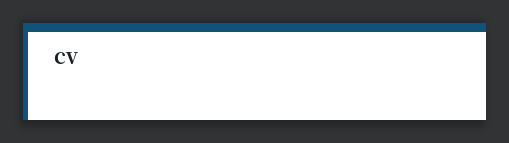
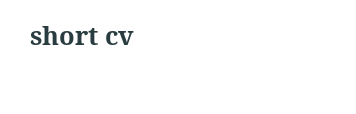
- cv
+ short cv

